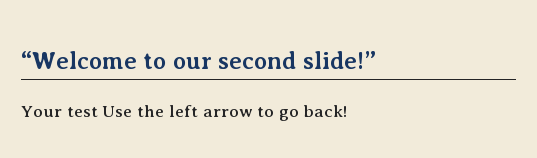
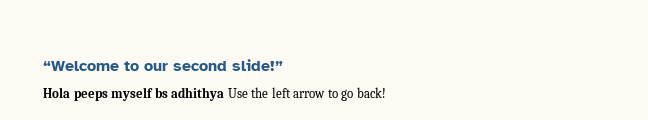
- Your test Use the left arrow to go back!
+ Hola peeps myself bs adhithya Use the left arrow to go back!

